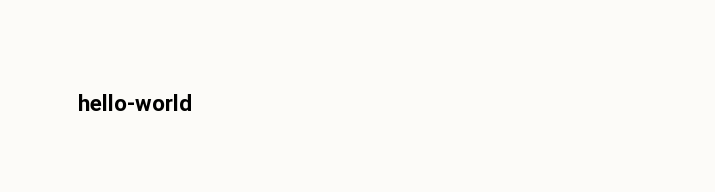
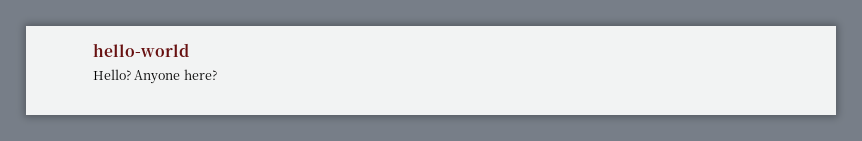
+ Hello? Anyone here?

